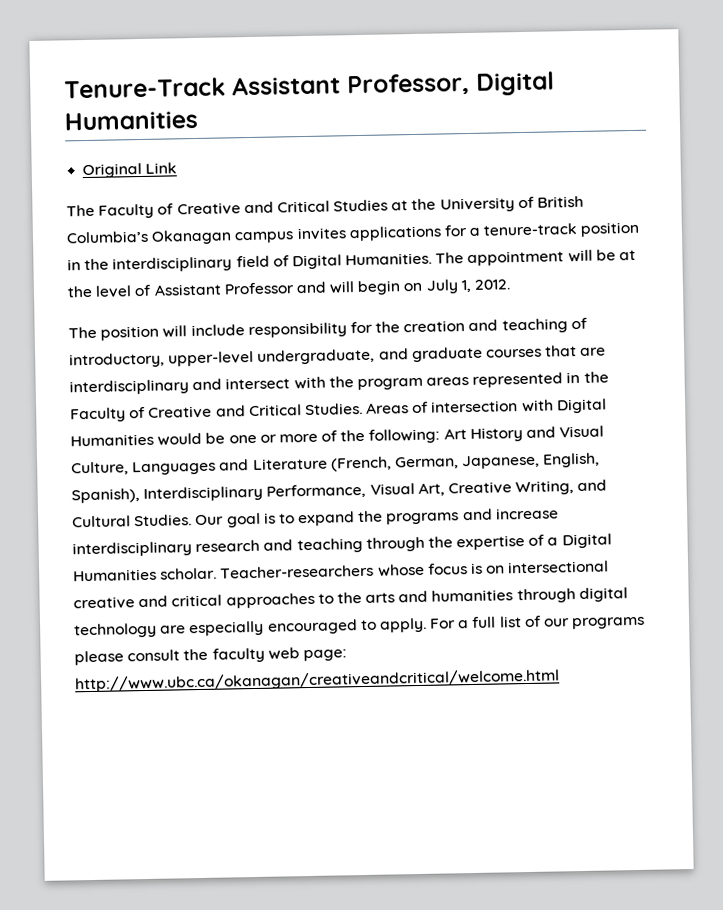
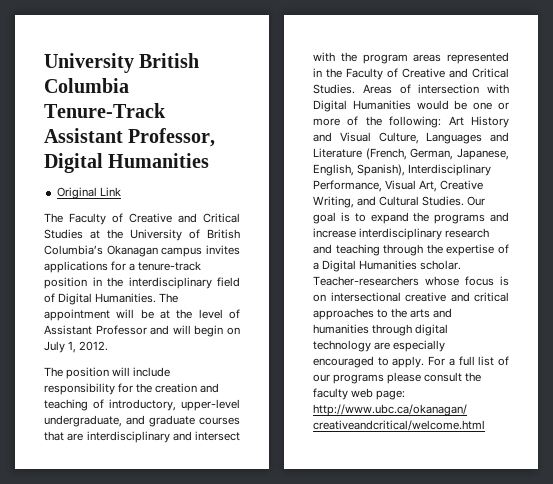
- Tenure-Track Assistant Professor, Digital Humanities
+ University British Columbia Tenure-Track Assistant Professor, Digital Humanities

